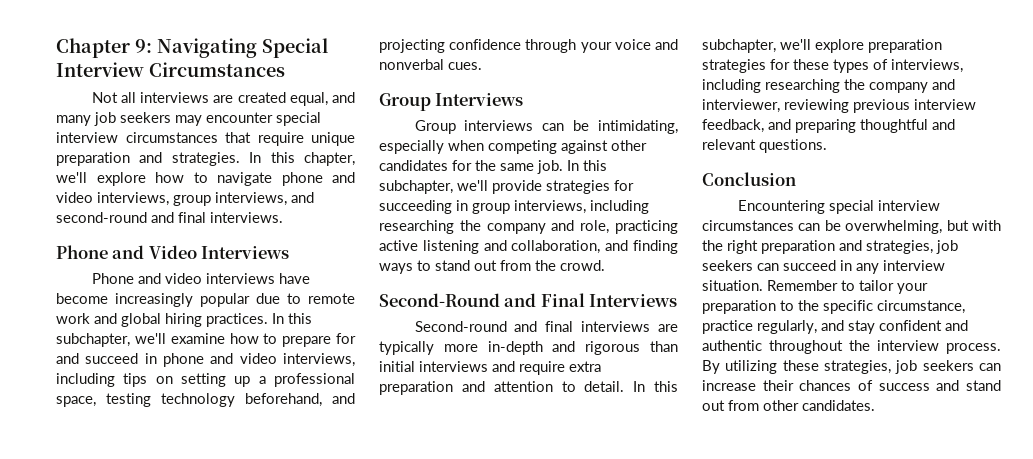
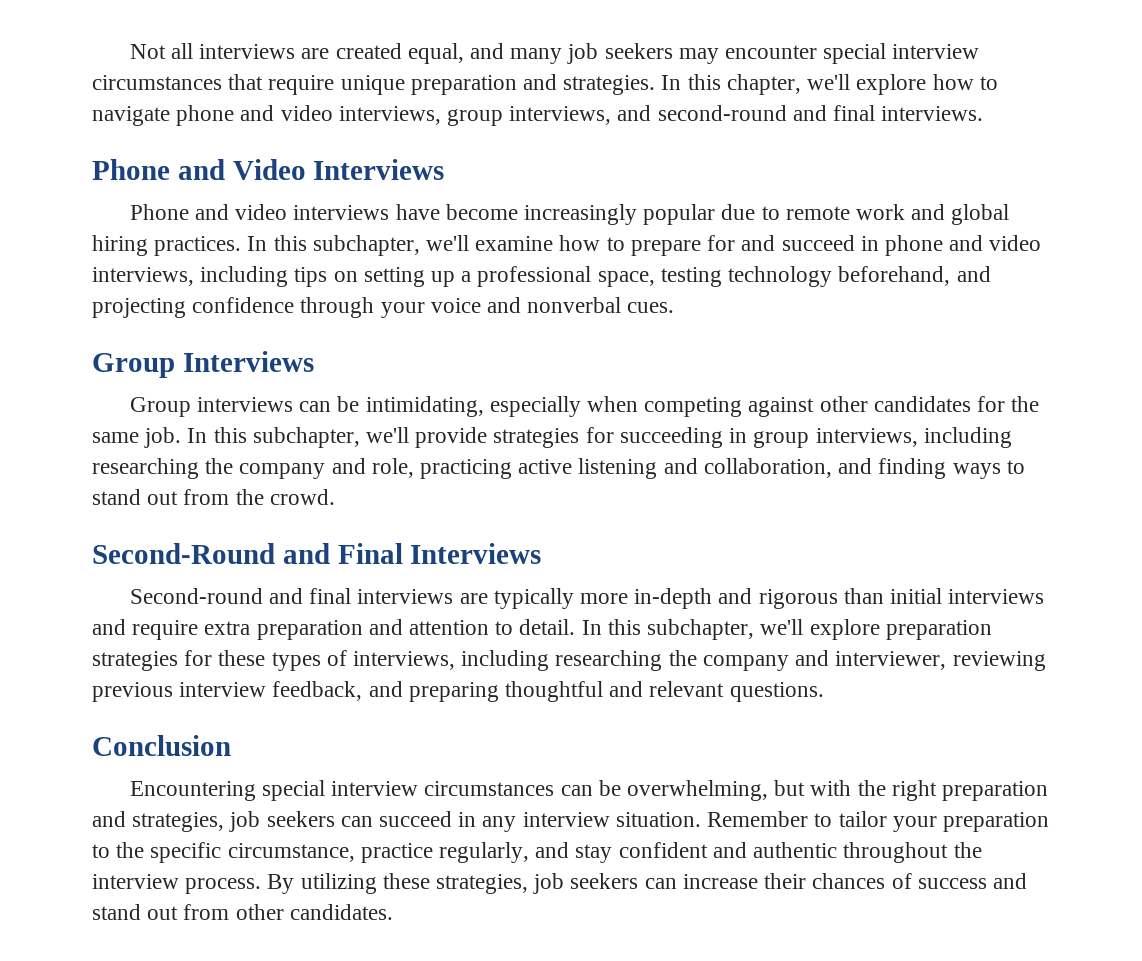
- Chapter 9: Navigating Special Interview Circumstances

